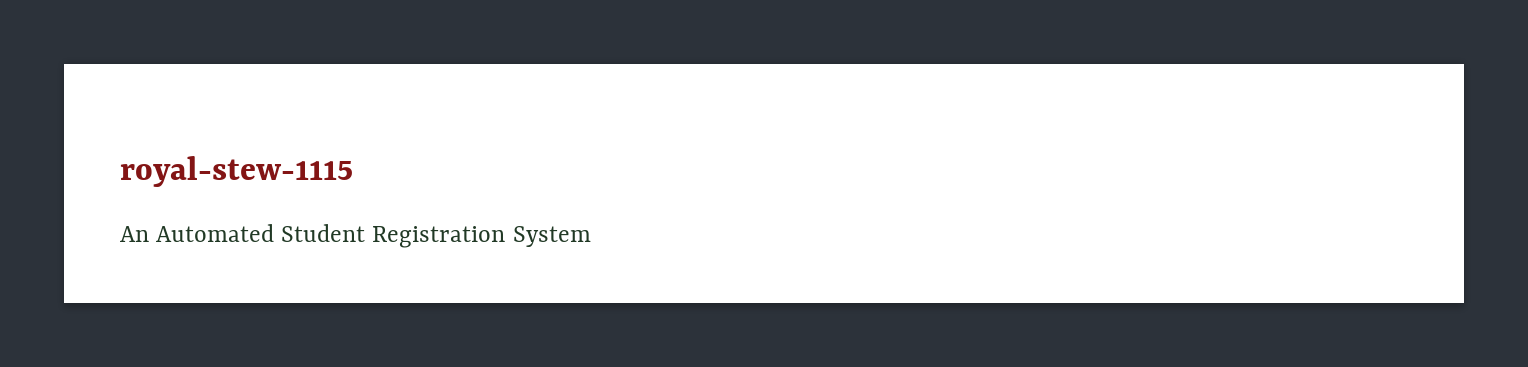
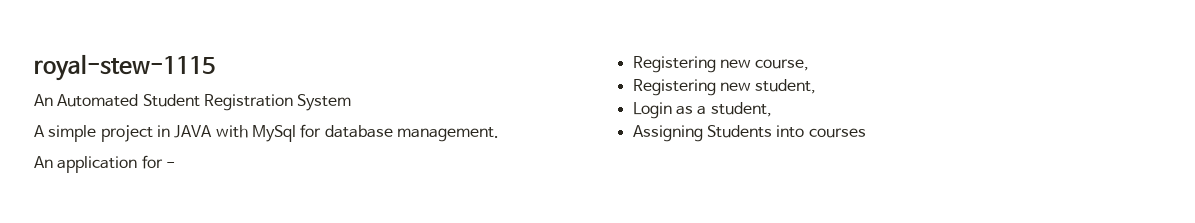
+ A simple project in JAVA with MySql for database management.
+ An application for -
+ Registering new course,
+ Registering new student,
+ Login as a student,
+ Assigning Students into courses

